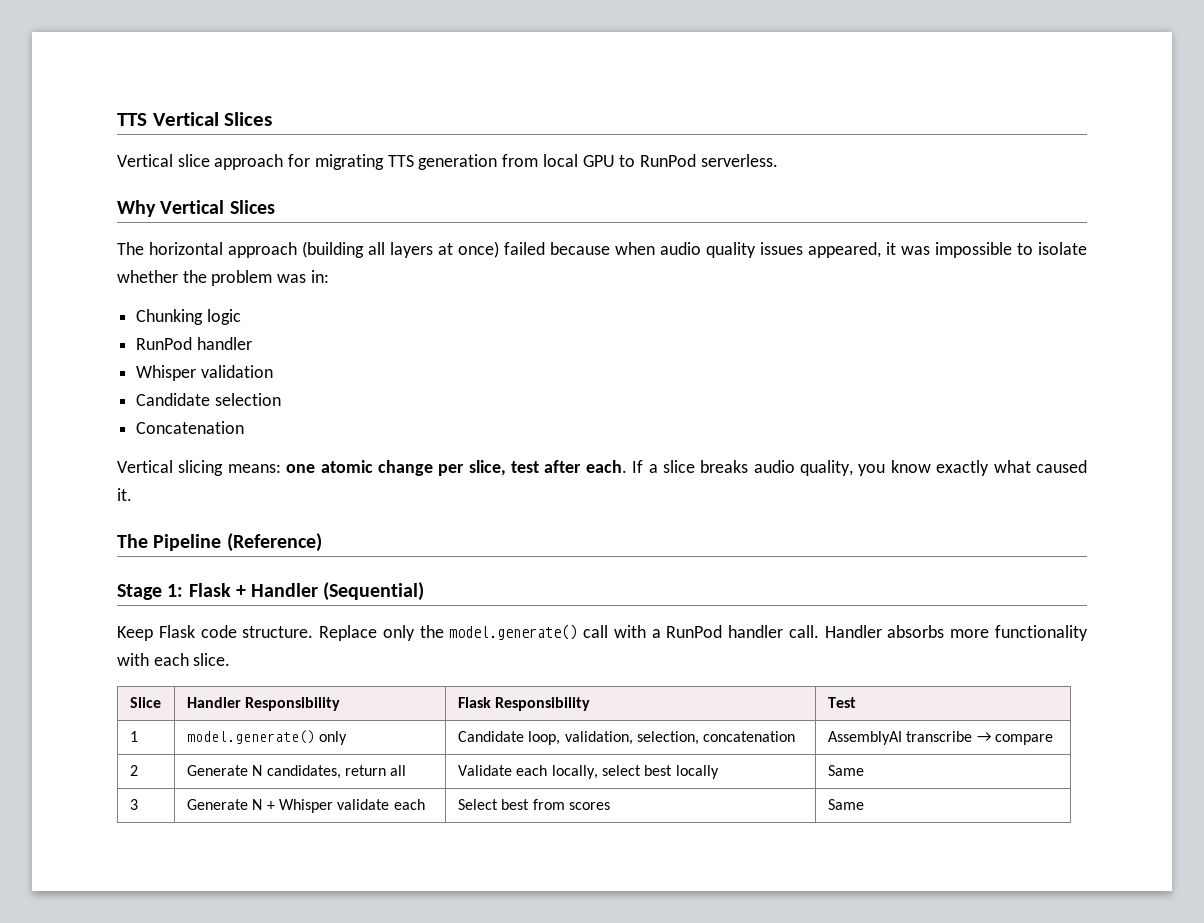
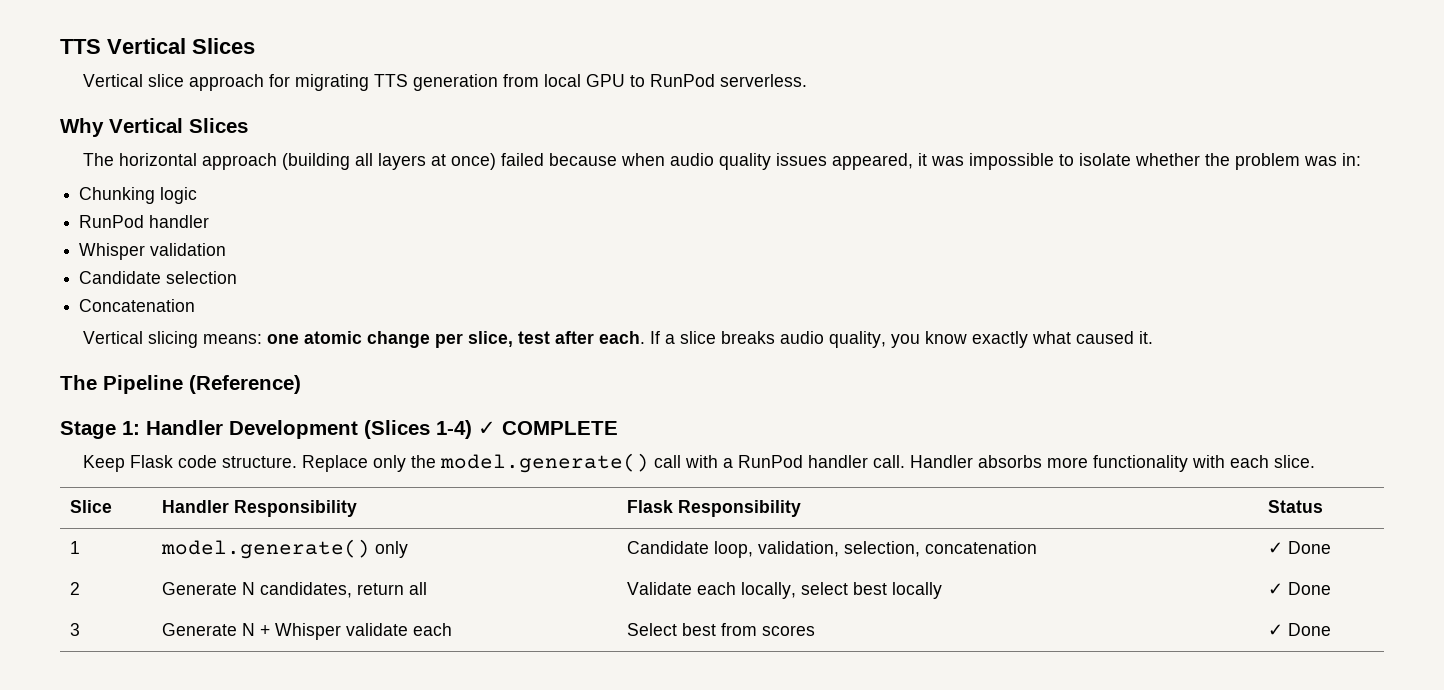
- Stage 1: Flask + Handler (Sequential)
+ Stage 1: Handler Development (Slices 1-4) ✓ COMPLETE
- Slice | Handler Responsibility | Flask Responsibility | Test
+ Slice | Handler Responsibility | Flask Responsibility | Status
- 1 | model.generate() only | Candidate loop, validation, selection, concatenation | AssemblyAI transcribe → compare
+ 1 | model.generate() only | Candidate loop, validation, selection, concatenation | ✓ Done
- 2 | Generate N candidates, return all | Validate each locally, select best locally | Same
+ 2 | Generate N candidates, return all | Validate each locally, select best locally | ✓ Done
- 3 | Generate N + Whisper validate each | Select best from scores | Same
+ 3 | Generate N + Whisper validate each | Select best from scores | ✓ Done

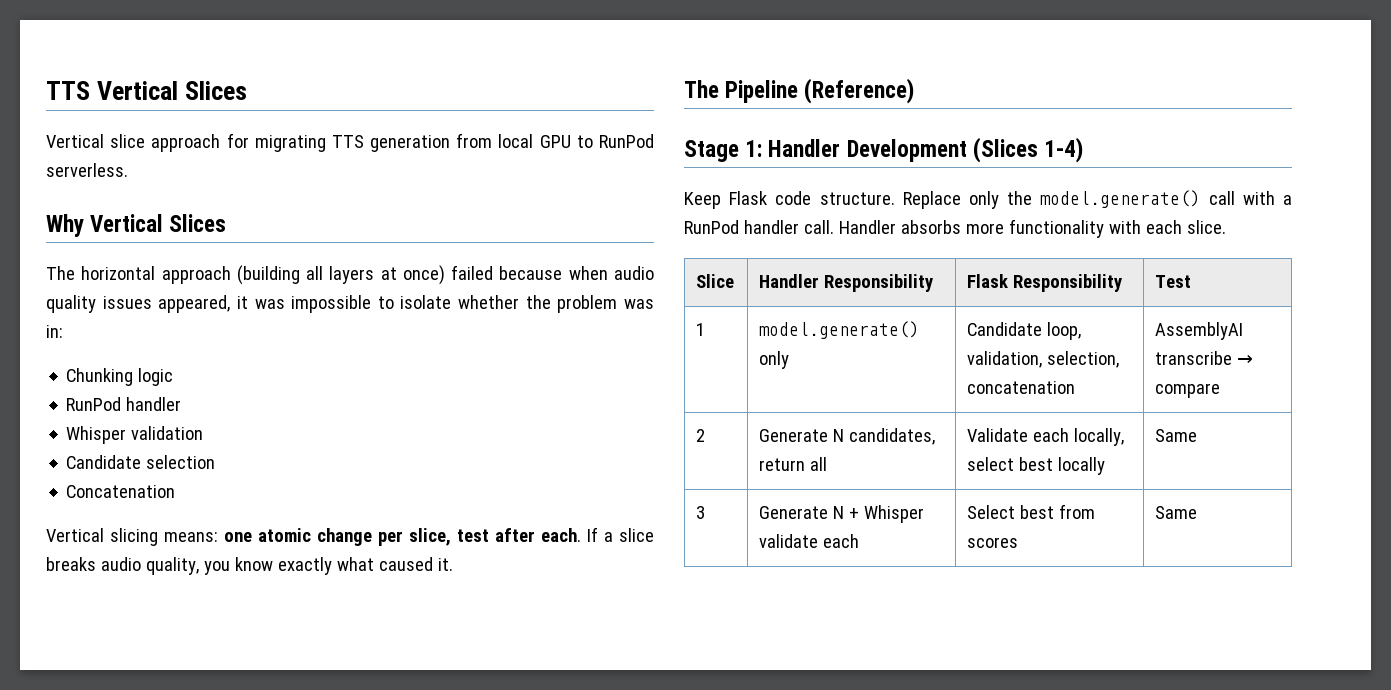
- Stage 1: Handler Development (Slices 1-4) ✓ COMPLETE
+ Stage 1: Handler Development (Slices 1-4)
- Slice | Handler Responsibility | Flask Responsibility | Status
+ Slice | Handler Responsibility | Flask Responsibility | Test
- 1 | model.generate() only | Candidate loop, validation, selection, concatenation | ✓ Done
+ 1 | model.generate() only | Candidate loop, validation, selection, concatenation | AssemblyAI transcribe → compare
- 2 | Generate N candidates, return all | Validate each locally, select best locally | ✓ Done
+ 2 | Generate N candidates, return all | Validate each locally, select best locally | Same
- 3 | Generate N + Whisper validate each | Select best from scores | ✓ Done
+ 3 | Generate N + Whisper validate each | Select best from scores | Same

